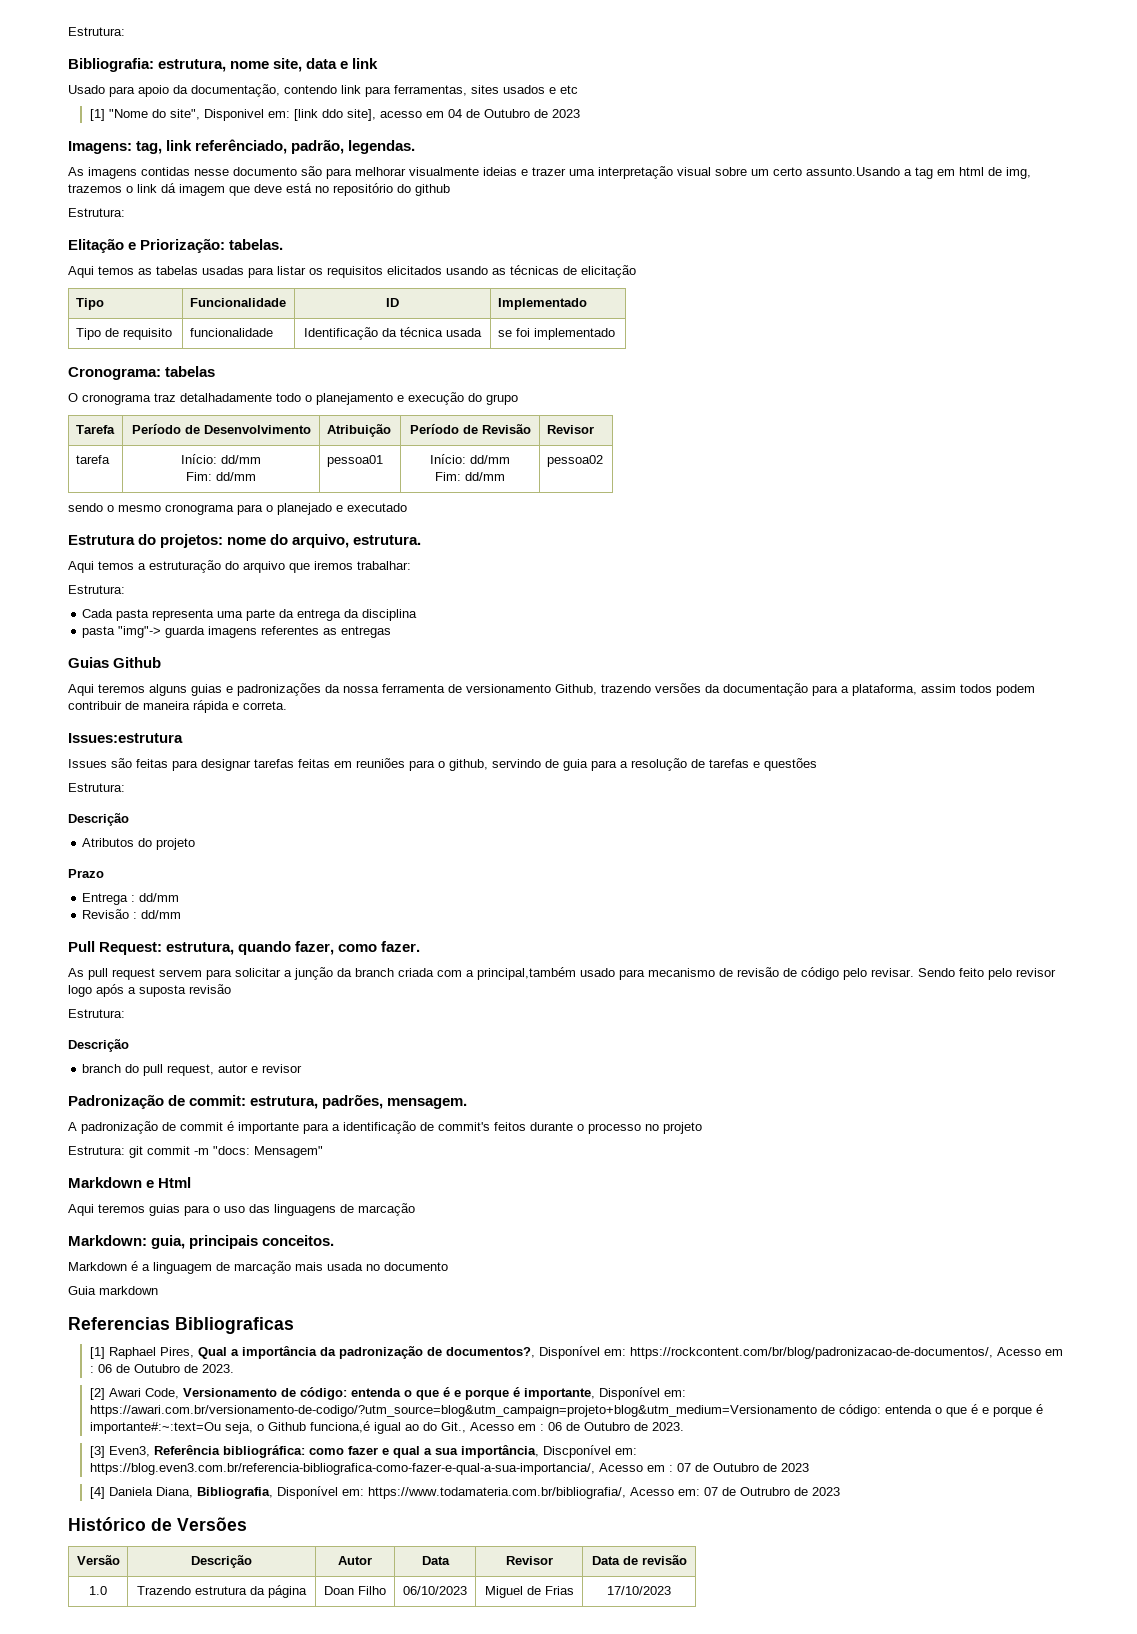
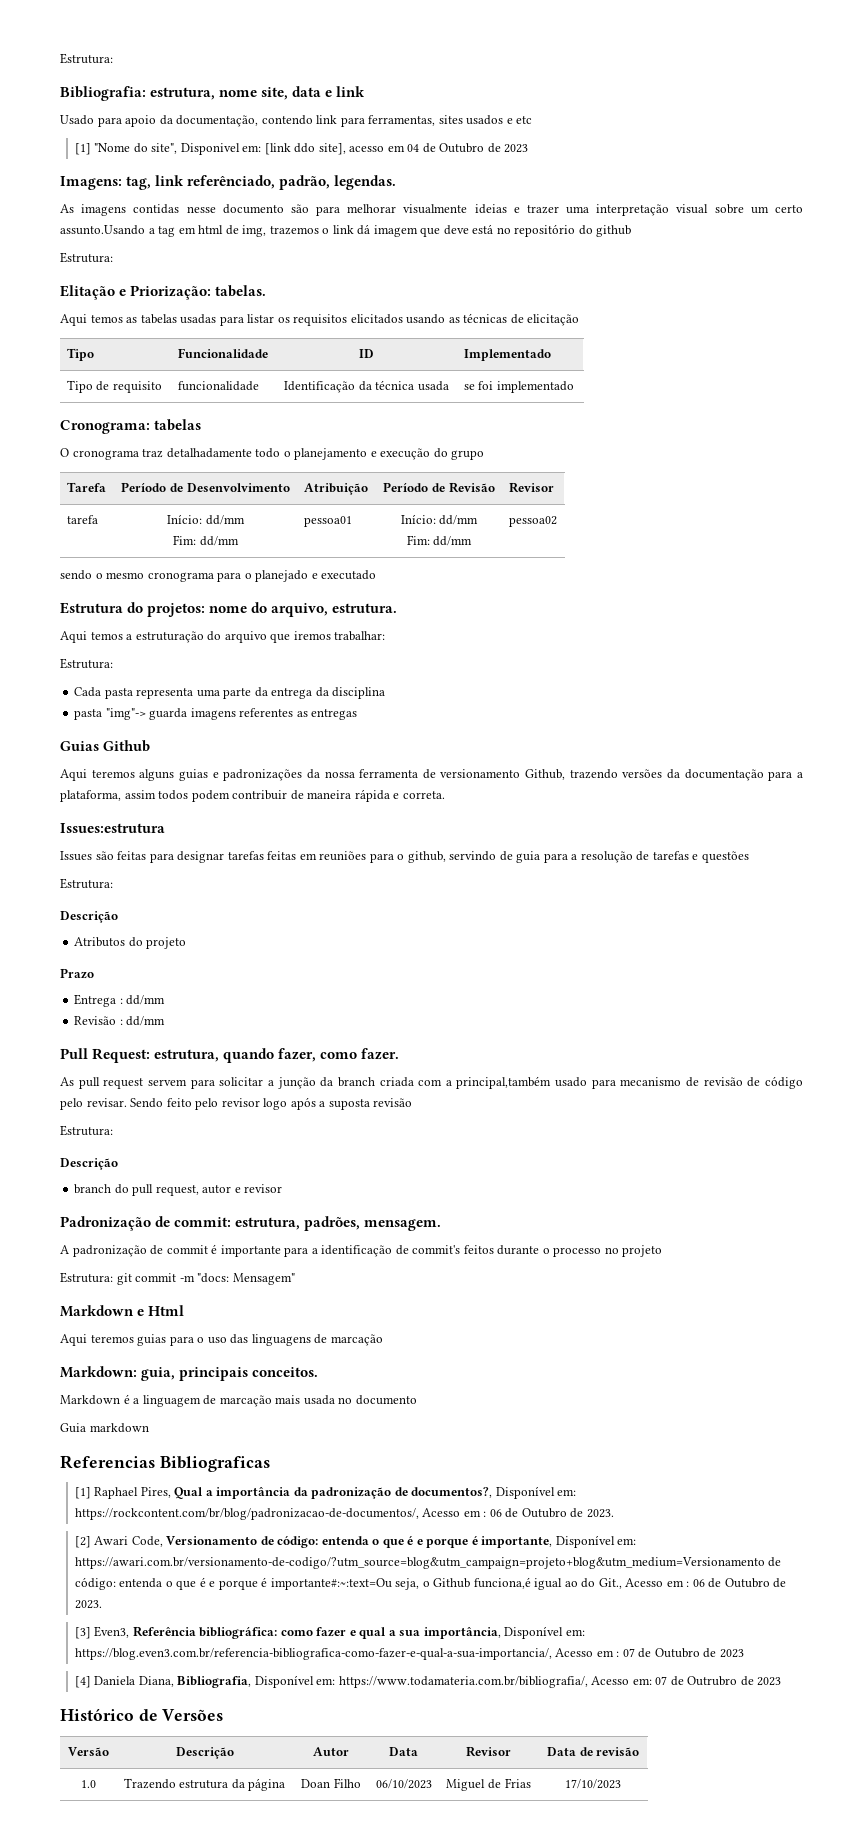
- [3] Even3, Referência bibliográfica: como fazer e qual a sua importância, Discponível em: https://blog.even3.com.br/referencia-bibliografica-como-fazer-e-qual-a-sua-importancia/, Acesso em : 07 de Outubro de 2023
+ [3] Even3, Referência bibliográfica: como fazer e qual a sua importância, Disponível em: https://blog.even3.com.br/referencia-bibliografica-como-fazer-e-qual-a-sua-importancia/, Acesso em : 07 de Outubro de 2023

